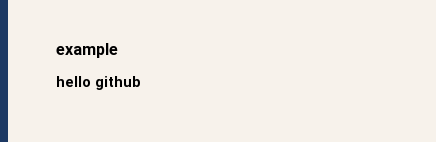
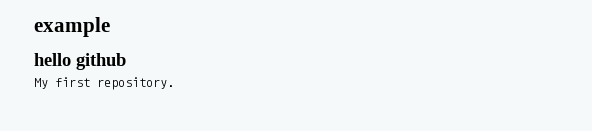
+ My first repository.

